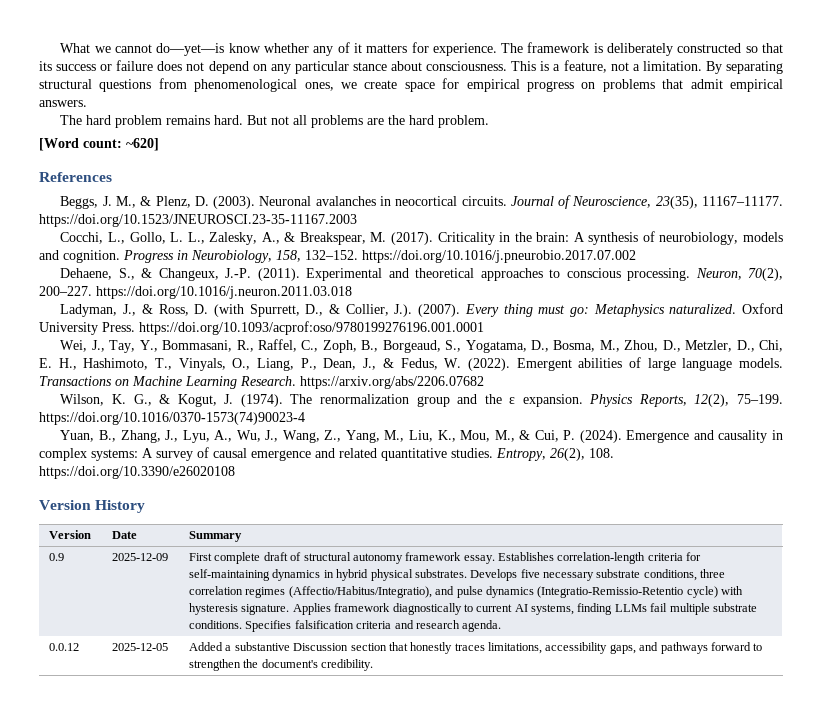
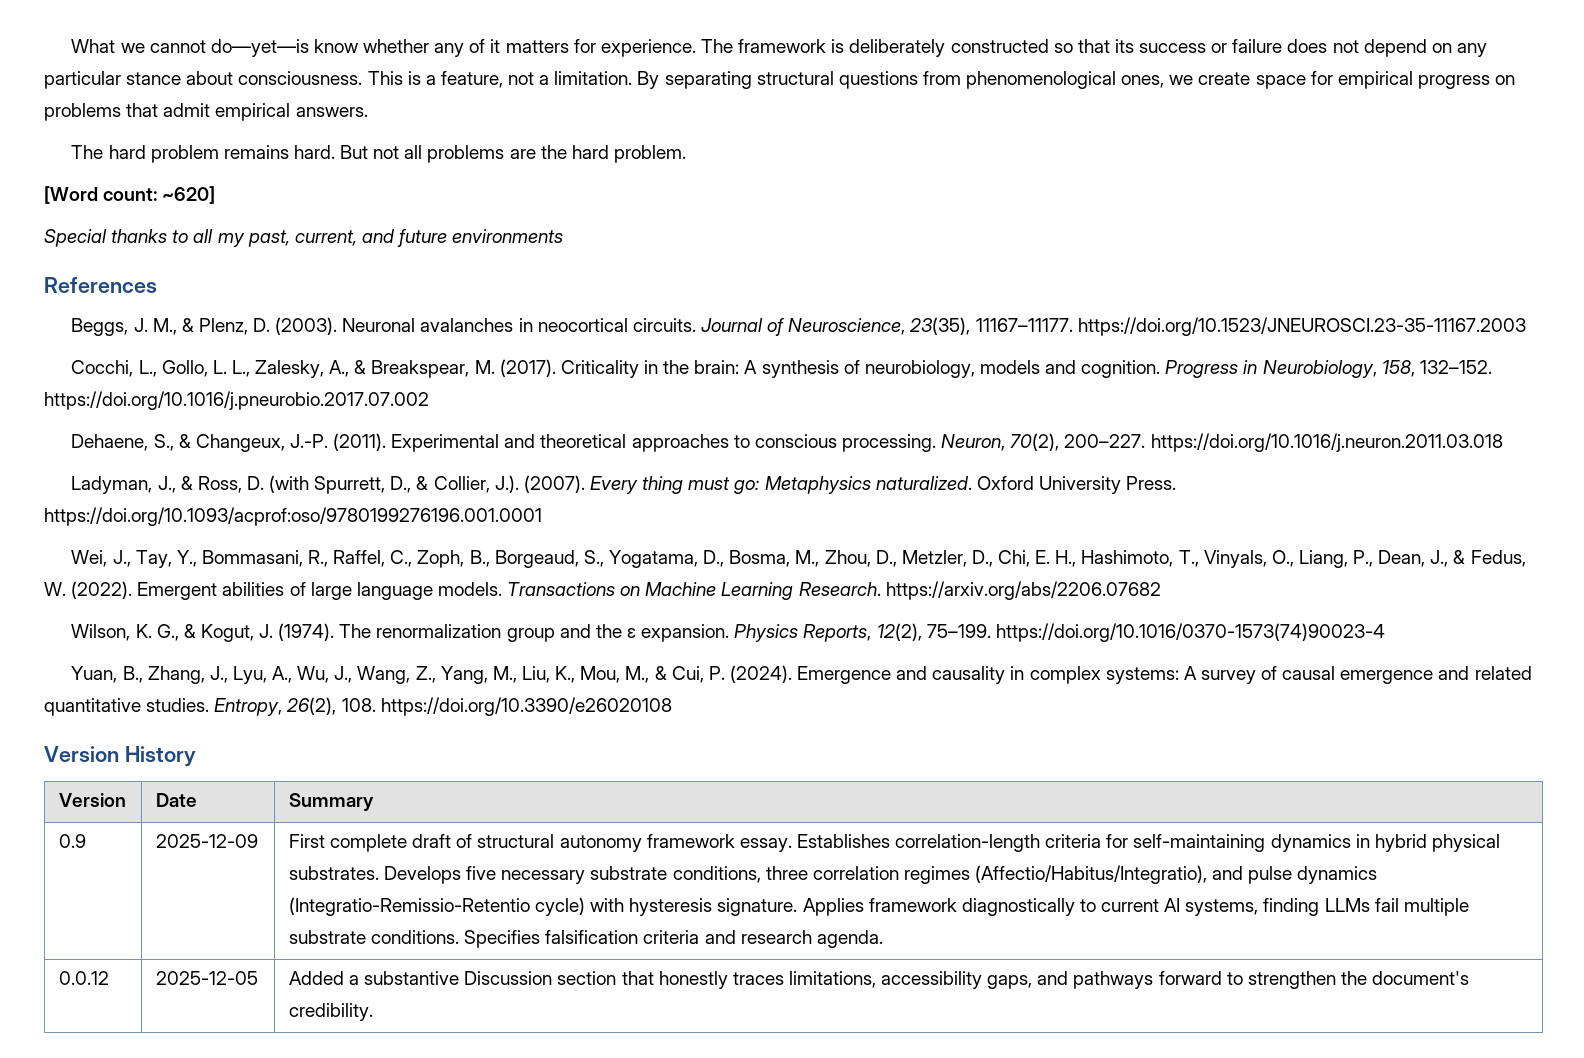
+ Special thanks to all my past, current, and future environments

